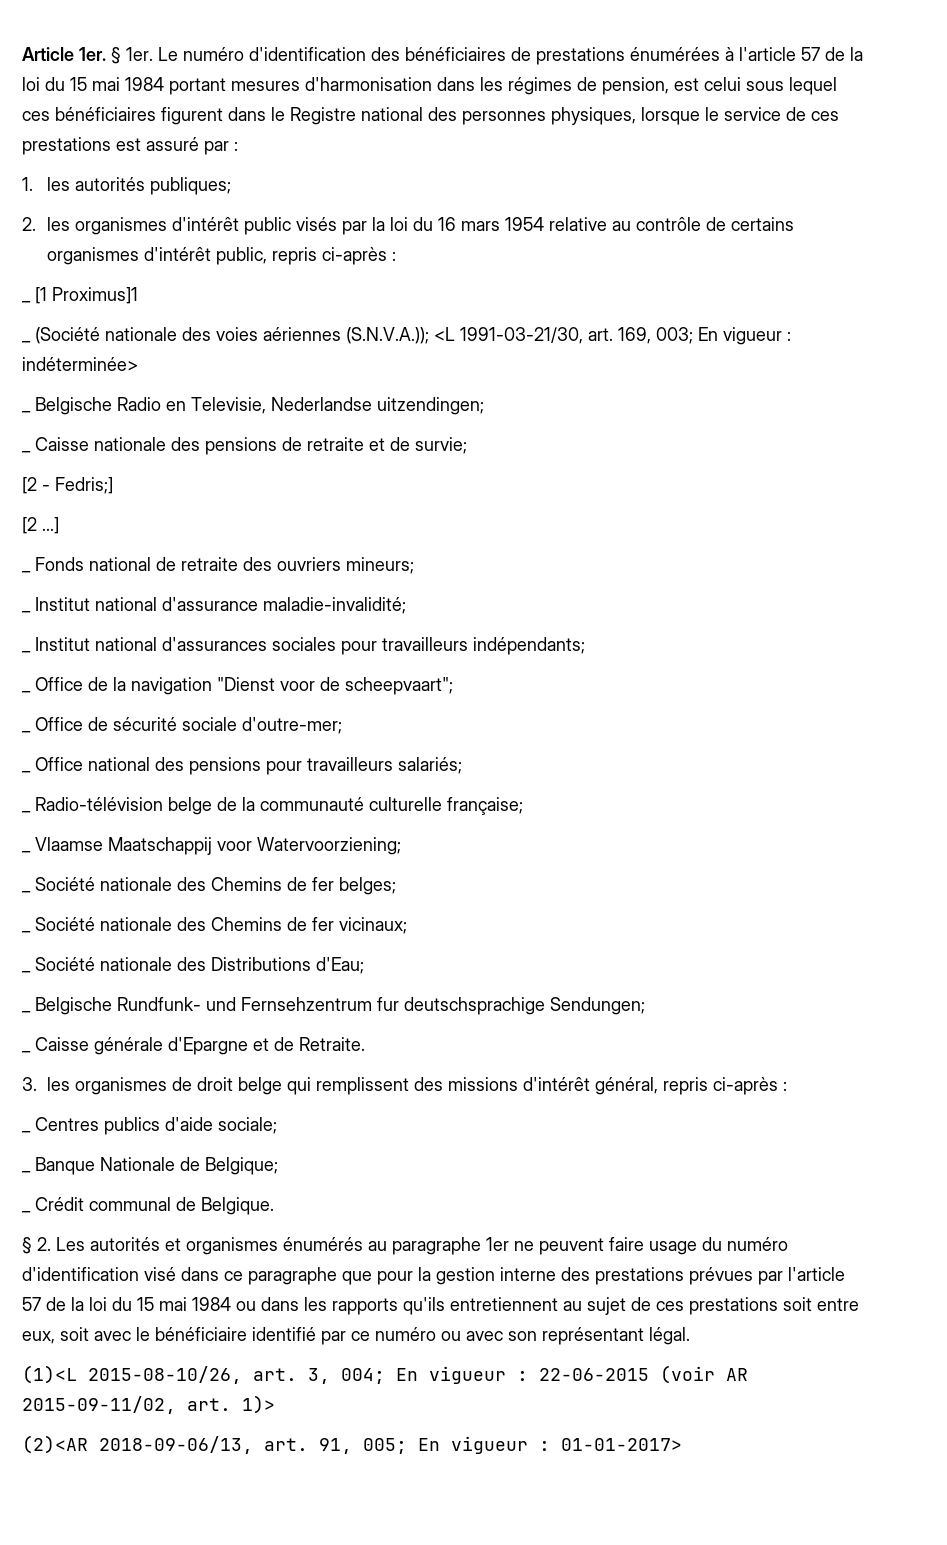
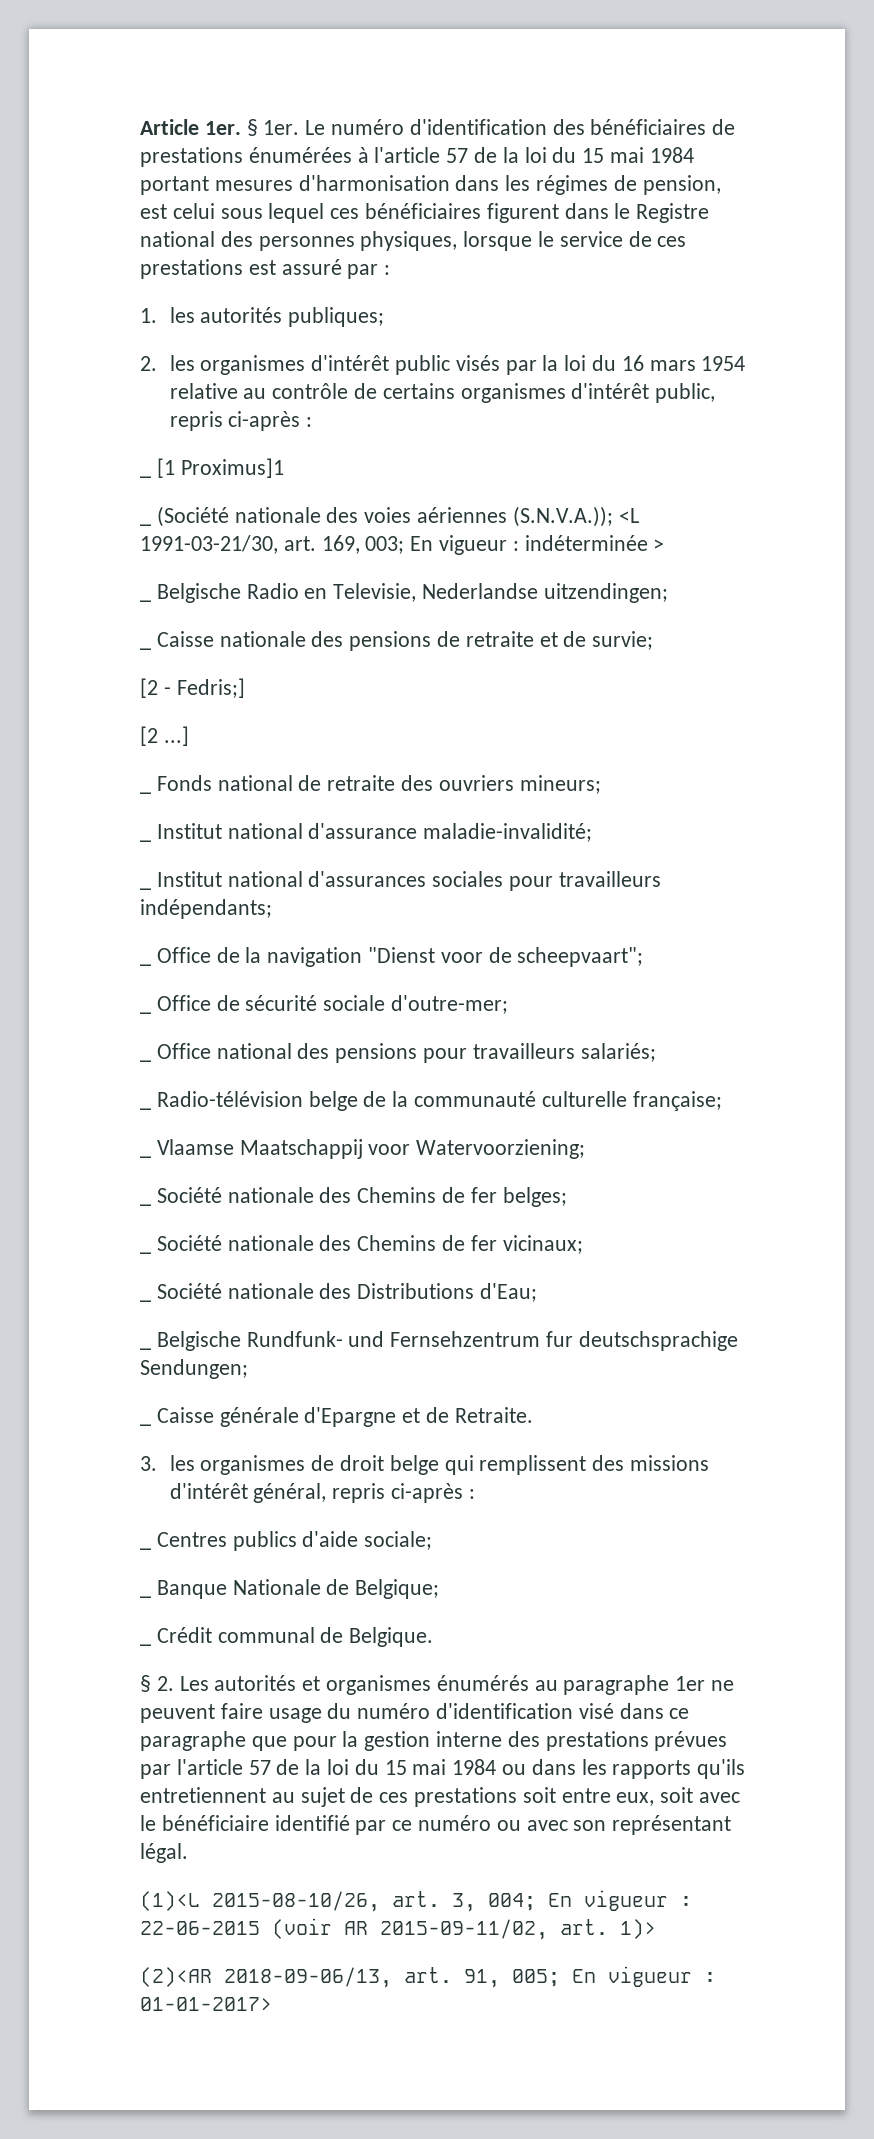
- _ (Société nationale des voies aériennes (S.N.V.A.)); <L 1991-03-21/30, art. 169, 003; En vigueur : indéterminée>
+ _ (Société nationale des voies aériennes (S.N.V.A.)); <L 1991-03-21/30, art. 169, 003; En vigueur : indéterminée >

